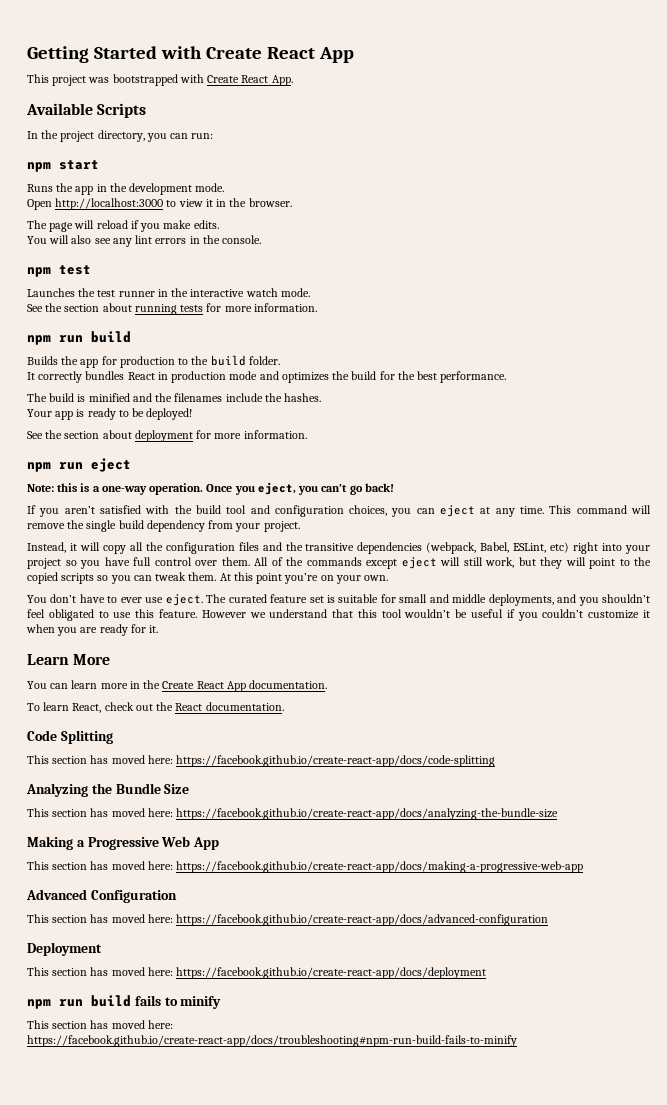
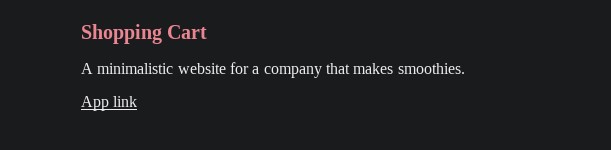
- Getting Started with Create React App
- This project was bootstrapped with Create React App.
- Available Scripts
- In the project directory, you can run:
- npm start
- Runs the app in the development mode.
- Open http://localhost:3000 to view it in the browser.
- The page will reload if you make edits.
- You will also see any lint errors in the console.
- npm test
- Launches the test runner in the interactive watch mode.
- See the section about running tests for more information.
- npm run build
- Builds the app for production to the build folder.
- It correctly bundles React in production mode and optimizes the build for the best performance.
- The build is minified and the filenames include the hashes.
- Your app is ready to be deployed!
- See the section about deployment for more information.
- npm run eject
- Note: this is a one-way operation. Once you eject, you can’t go back!
- If you aren’t satisfied with the build tool and configuration choices, you can eject at any time. This command will remove the single build dependency from your project.
- Instead, it will copy all the configuration files and the transitive dependencies (webpack, Babel, ESLint, etc) right into your project so you have full control over them. All of the commands except eject will still work, but they will point to the copied scripts so you can tweak them. At this point you’re on your own.
- You don’t have to ever use eject. The curated feature set is suitable for small and middle deployments, and you shouldn’t feel obligated to use this feature. However we understand that this tool wouldn’t be useful if you couldn’t customize it when you are ready for it.
- Learn More
- You can learn more in the Create React App documentation.
- To learn React, check out the React documentation.
- Code Splitting
- This section has moved here: https://facebook.github.io/create-react-app/docs/code-splitting
- Analyzing the Bundle Size
- This section has moved here: https://facebook.github.io/create-react-app/docs/analyzing-the-bundle-size
- Making a Progressive Web App
- This section has moved here: https://facebook.github.io/create-react-app/docs/making-a-progressive-web-app
- Advanced Configuration
- This section has moved here: https://facebook.github.io/create-react-app/docs/advanced-configuration
- Deployment
- This section has moved here: https://facebook.github.io/create-react-app/docs/deployment
- npm run build fails to minify
- This section has moved here: https://facebook.github.io/create-react-app/docs/troubleshooting#npm-run-build-fails-to-minify
+ Shopping Cart
+ A minimalistic website for a company that makes smoothies.
+ App link

